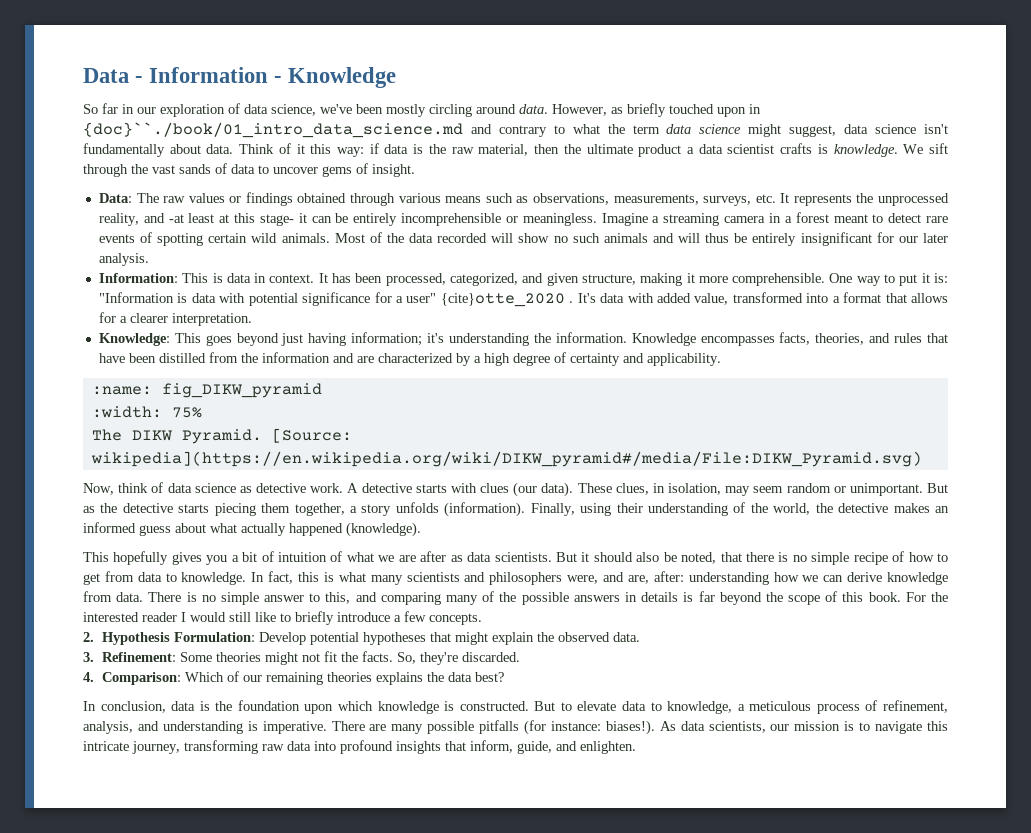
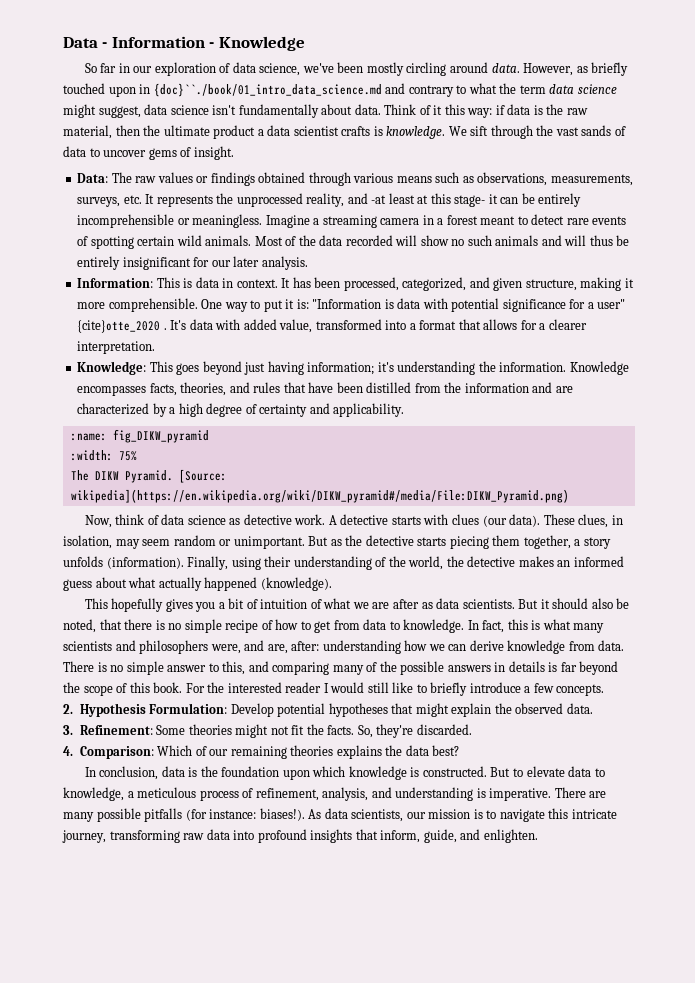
- [Source: wikipedia](https://en.wikipedia.org/wiki/DIKW_pyramid#/media/File:DIKW_Pyramid.svg)
+ [Source: wikipedia](https://en.wikipedia.org/wiki/DIKW_pyramid#/media/File:DIKW_Pyramid.png)

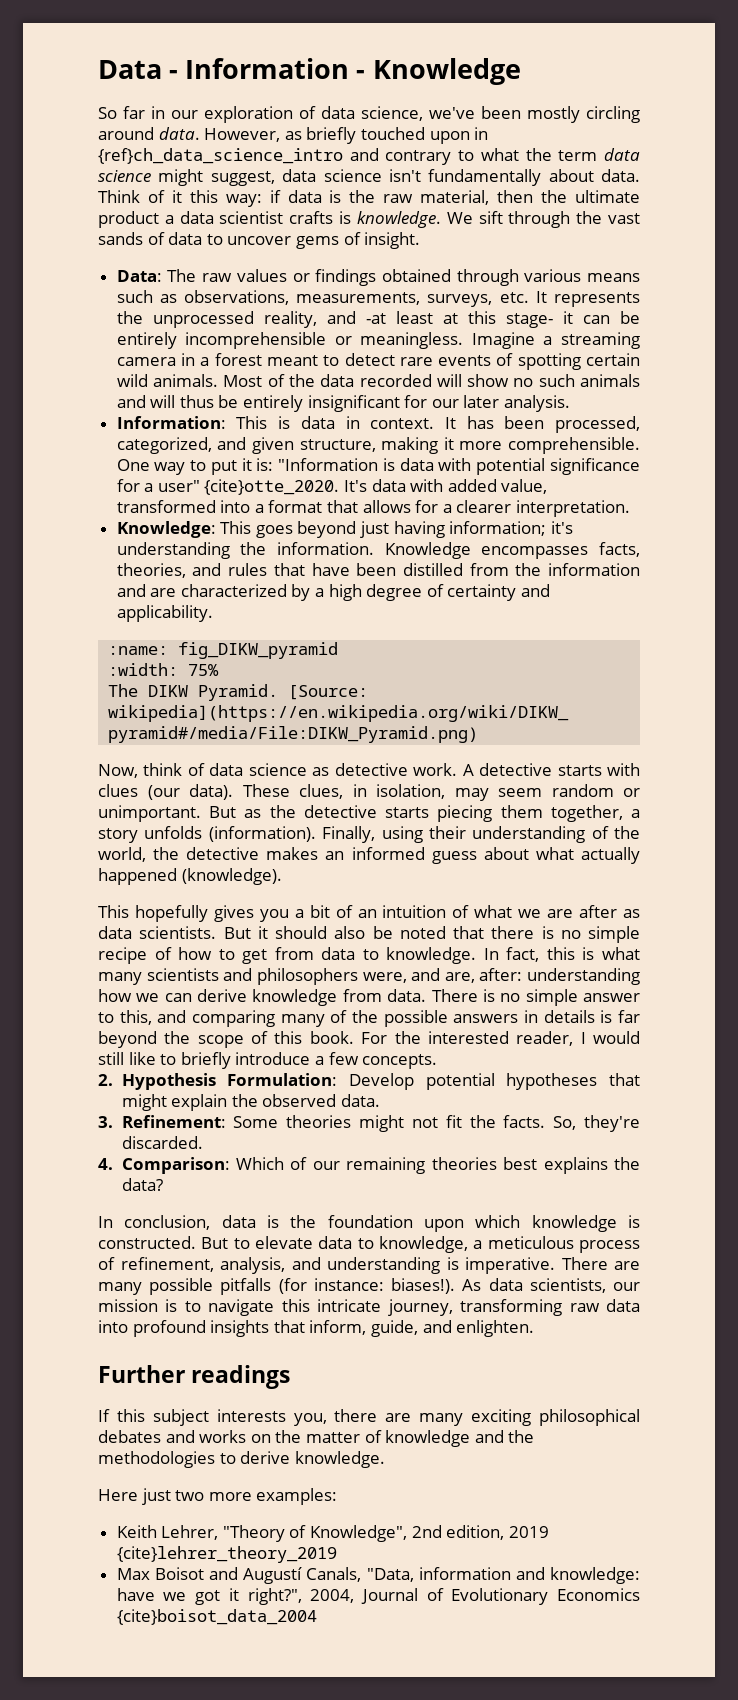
- However, as briefly touched upon in {doc}``./book/01_intro_data_science.md and contrary to what the term data science might suggest, data science isn't fundamentally about data.
+ However, as briefly touched upon in {ref}ch_data_science_intro and contrary to what the term data science might suggest, data science isn't fundamentally about data.
- One way to put it is: "Information is data with potential significance for a user" {cite}otte_2020 .
+ One way to put it is: "Information is data with potential significance for a user" {cite}otte_2020.
- This hopefully gives you a bit of intuition of what we are after as data scientists.
+ This hopefully gives you a bit of an intuition of what we are after as data scientists.
- But it should also be noted, that there is no simple recipe of how to get from data to knowledge.
+ But it should also be noted that there is no simple recipe of how to get from data to knowledge.
- For the interested reader I would still like to briefly introduce a few concepts.
+ For the interested reader, I would still like to briefly introduce a few concepts.
- 4. Comparison: Which of our remaining theories explains the data best?
+ 4. Comparison: Which of our remaining theories best explains the data?
+ Further readings
+ If this subject interests you, there are many exciting philosophical debates and works on the matter of knowledge and the methodologies to derive knowledge.
+ Here just two more examples:
+ Keith Lehrer, "Theory of Knowledge", 2nd edition, 2019 {cite}lehrer_theory_2019
+ Max Boisot and Augustí Canals, "Data, information and knowledge: have we got it right?", 2004, Journal of Evolutionary Economics {cite}boisot_data_2004

